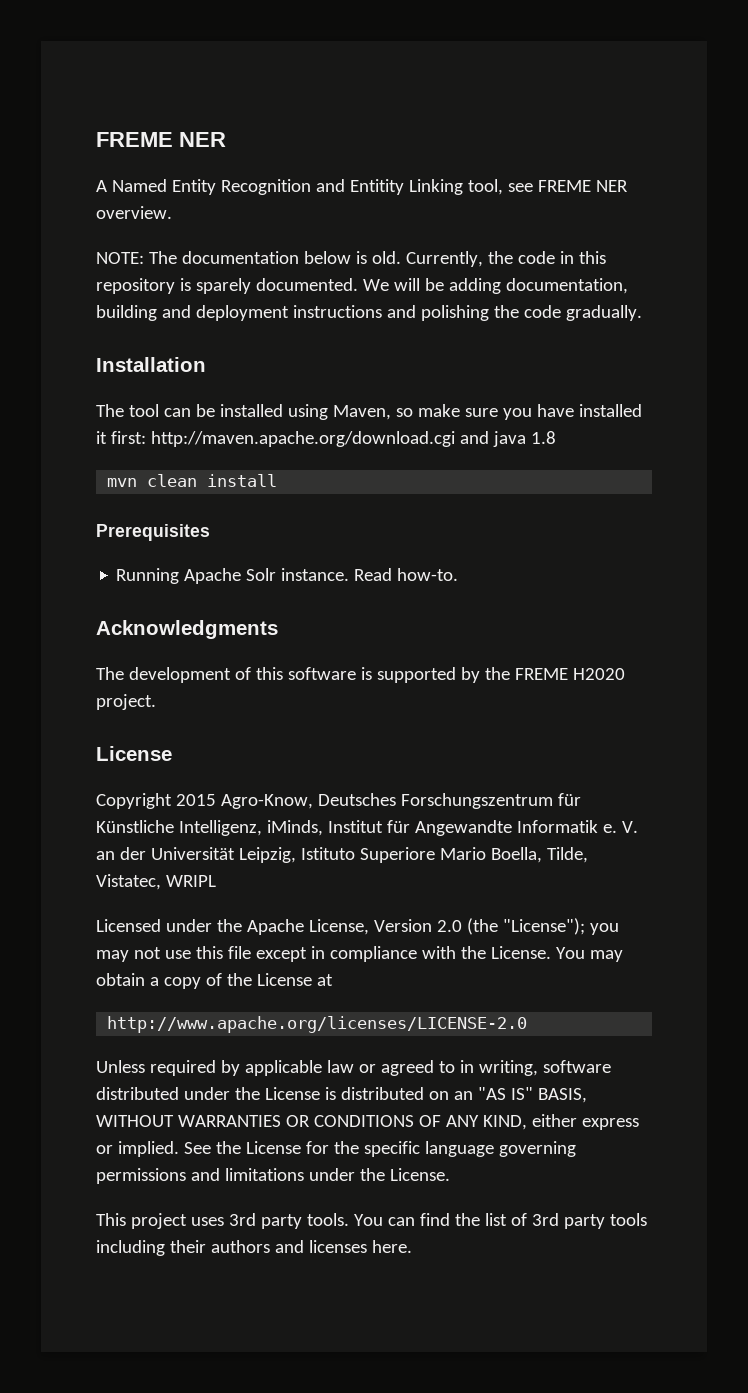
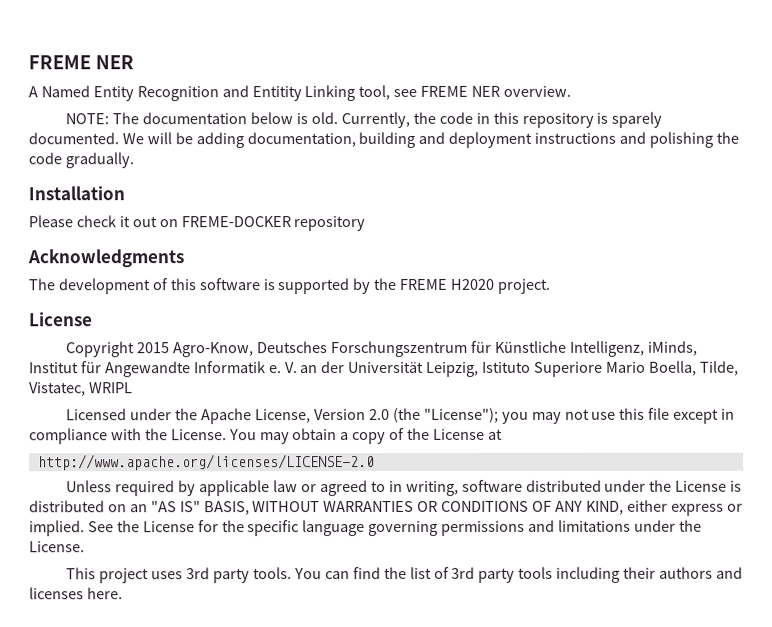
- The tool can be installed using Maven, so make sure you have installed it first: http://maven.apache.org/download.cgi and java 1.8
- mvn clean install
- Prerequisites
- Running Apache Solr instance. Read how-to.
+ Please check it out on FREME-DOCKER repository

